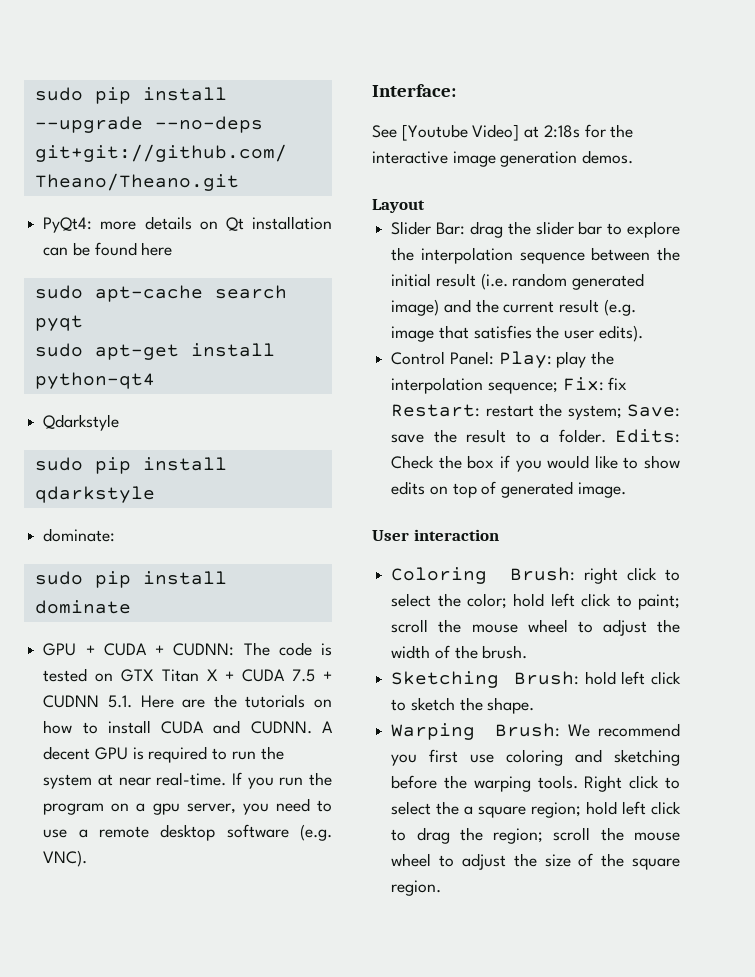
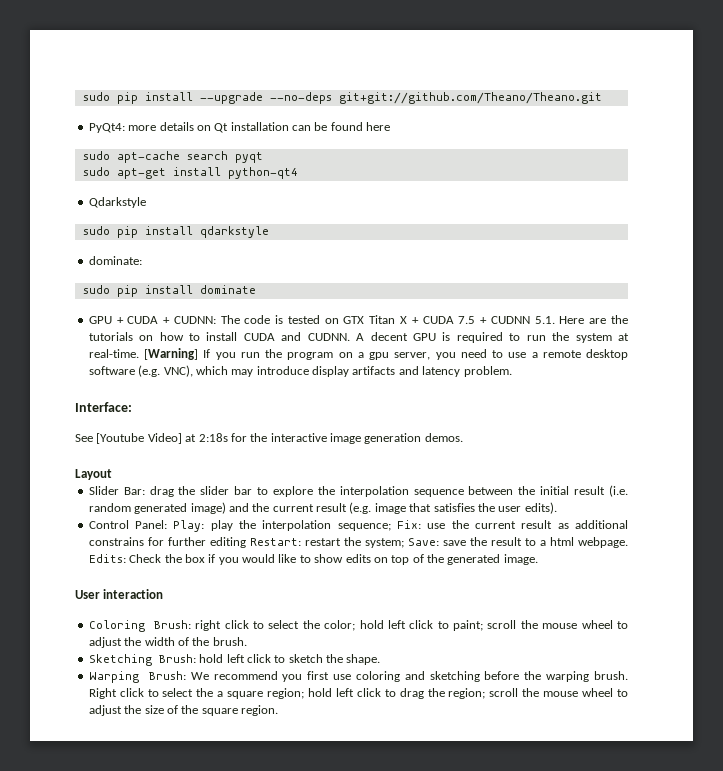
- A decent GPU is required to run the system at near real-time. If you run the program on a gpu server, you need to use a remote desktop software (e.g. VNC).
+ A decent GPU is required to run the system at real-time. [Warning] If you run the program on a gpu server, you need to use a remote desktop software (e.g. VNC), which may introduce display artifacts and latency problem.
- Control Panel: Play: play the interpolation sequence; Fix: fix Restart: restart the system; Save: save the result to a folder.
+ Control Panel: Play: play the interpolation sequence; Fix: use the current result as additional constrains for further editing Restart: restart the system; Save: save the result to a html webpage.
- Edits: Check the box if you would like to show edits on top of generated image.
+ Edits: Check the box if you would like to show edits on top of the generated image.
- Warping Brush: We recommend you first use coloring and sketching before the warping tools.
+ Warping Brush: We recommend you first use coloring and sketching before the warping brush.

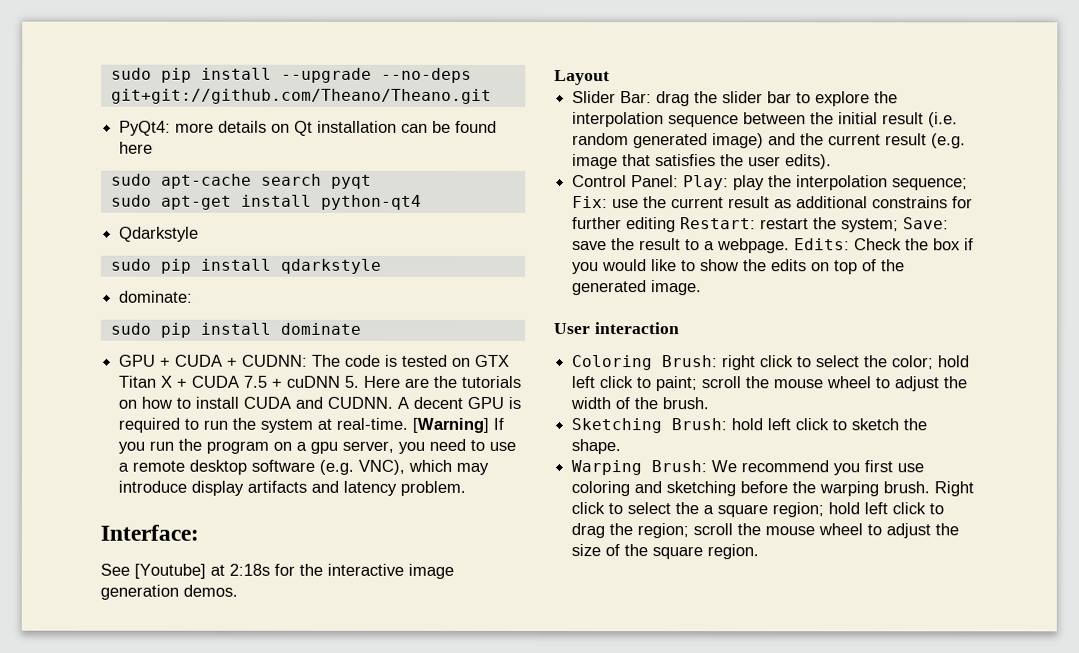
- GPU + CUDA + CUDNN: The code is tested on GTX Titan X + CUDA 7.5 + CUDNN 5.1. Here are the tutorials on how to install CUDA and CUDNN.
+ GPU + CUDA + CUDNN: The code is tested on GTX Titan X + CUDA 7.5 + cuDNN 5. Here are the tutorials on how to install CUDA and CUDNN.
- See [Youtube Video] at 2:18s for the interactive image generation demos.
+ See [Youtube] at 2:18s for the interactive image generation demos.
- Control Panel: Play: play the interpolation sequence; Fix: use the current result as additional constrains for further editing Restart: restart the system; Save: save the result to a html webpage.
+ Control Panel: Play: play the interpolation sequence; Fix: use the current result as additional constrains for further editing Restart: restart the system; Save: save the result to a webpage.
- Edits: Check the box if you would like to show edits on top of the generated image.
+ Edits: Check the box if you would like to show the edits on top of the generated image.

